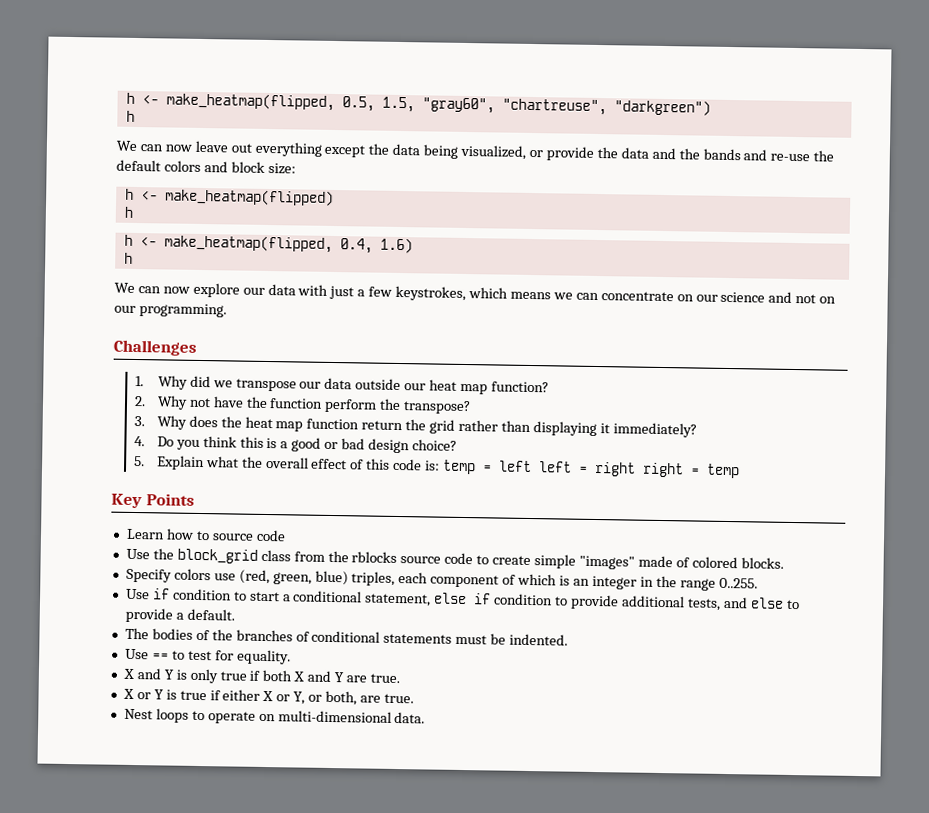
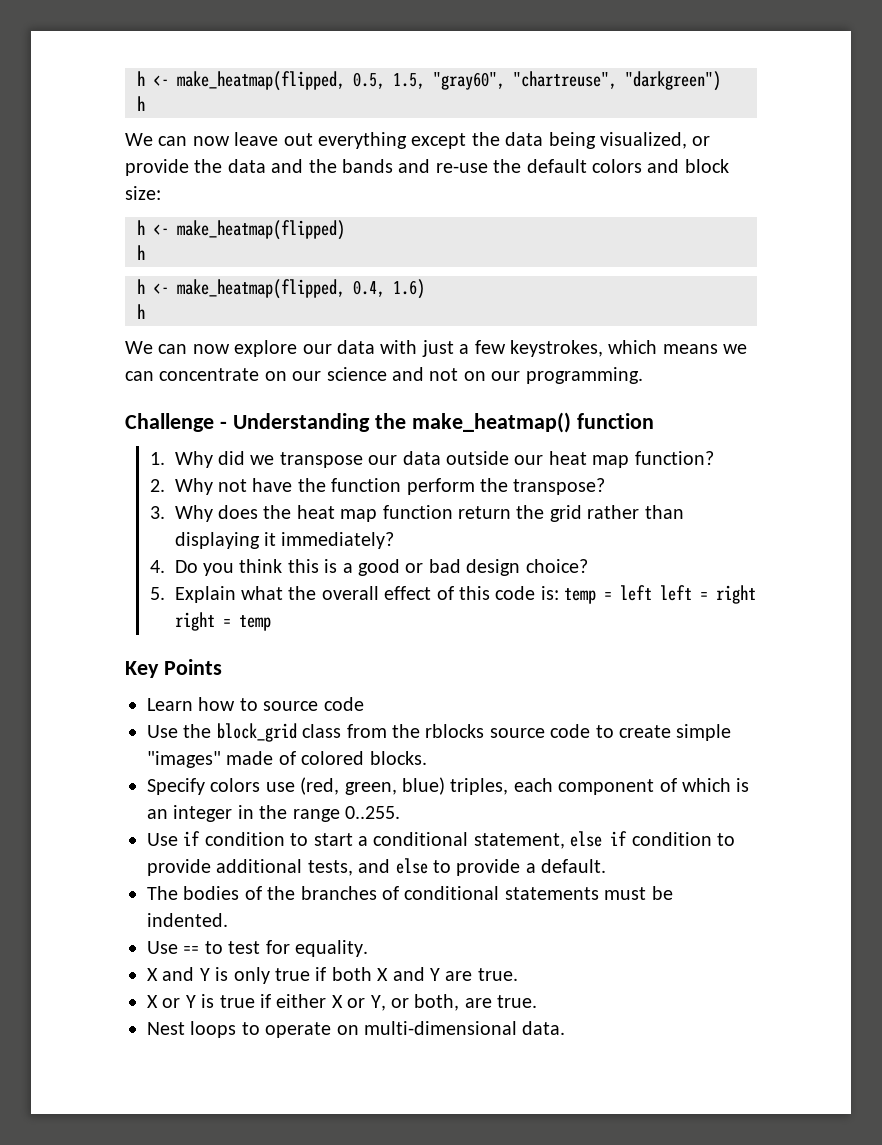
- Challenges
+ Challenge - Understanding the make_heatmap() function

